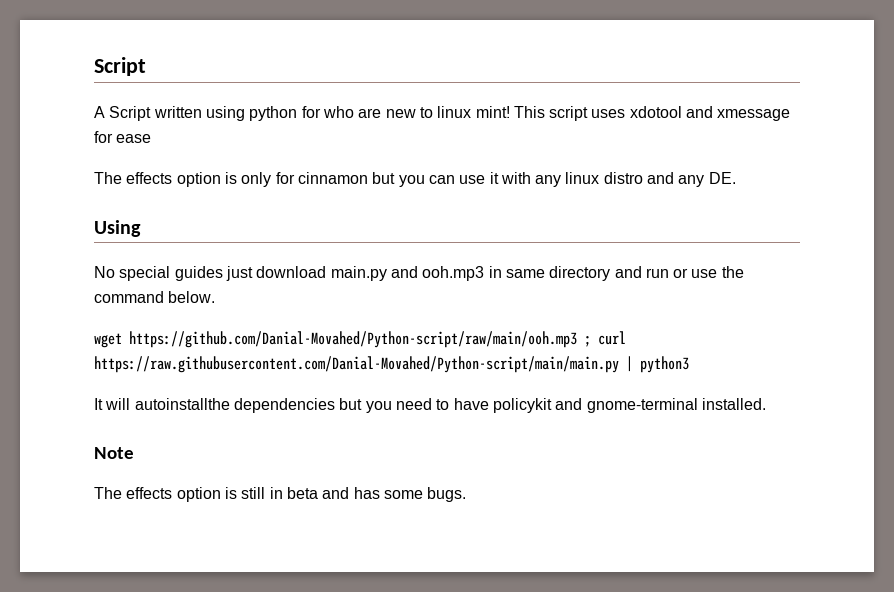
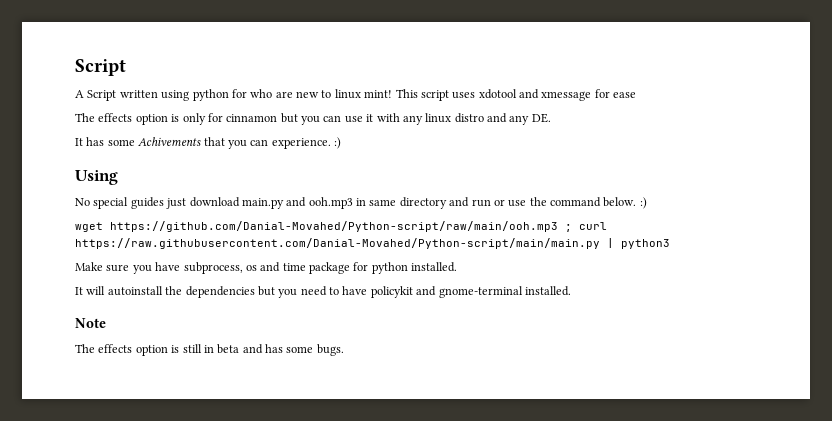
+ It has some Achivements that you can experience. :)
- No special guides just download main.py and ooh.mp3 in same directory and run or use the command below.
+ No special guides just download main.py and ooh.mp3 in same directory and run or use the command below. :)
+ Make sure you have subprocess, os and time package for python installed.
- It will autoinstallthe dependencies but you need to have policykit and gnome-terminal installed.
+ It will autoinstall the dependencies but you need to have policykit and gnome-terminal installed.

